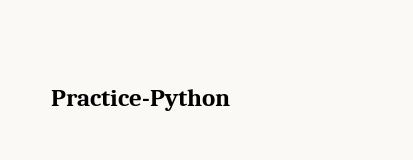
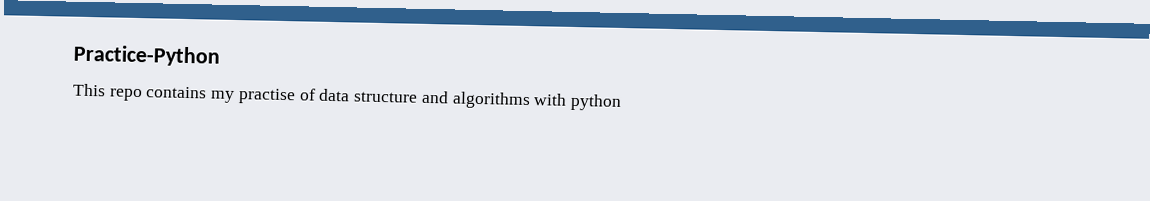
+ This repo contains my practise of data structure and algorithms with python

